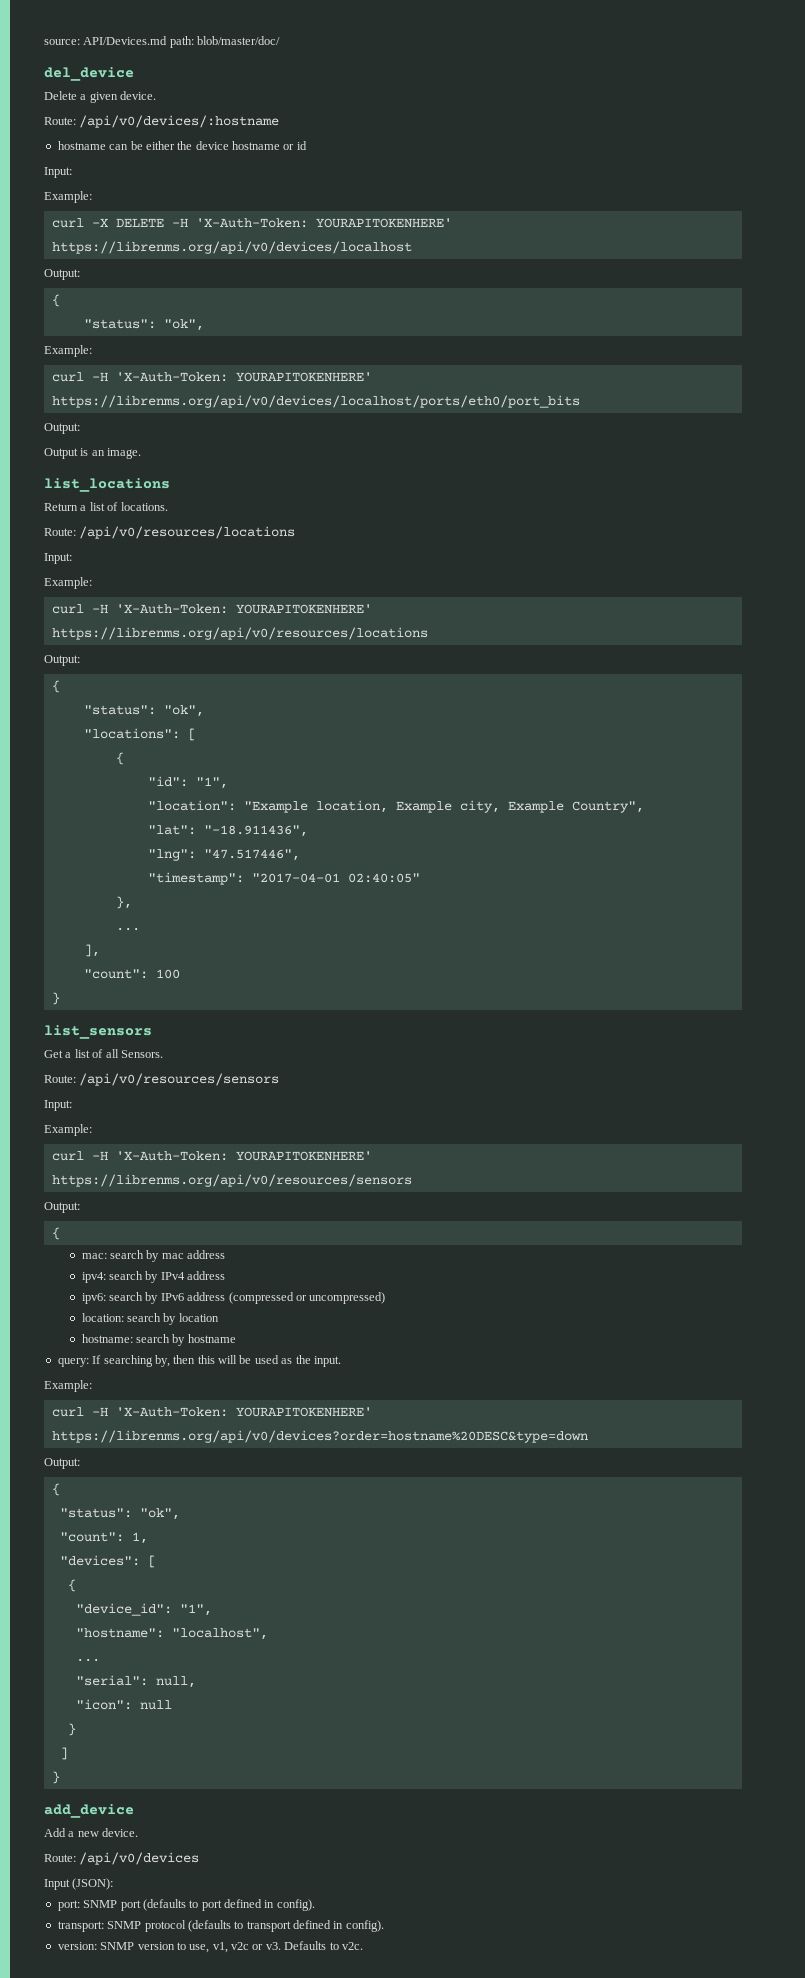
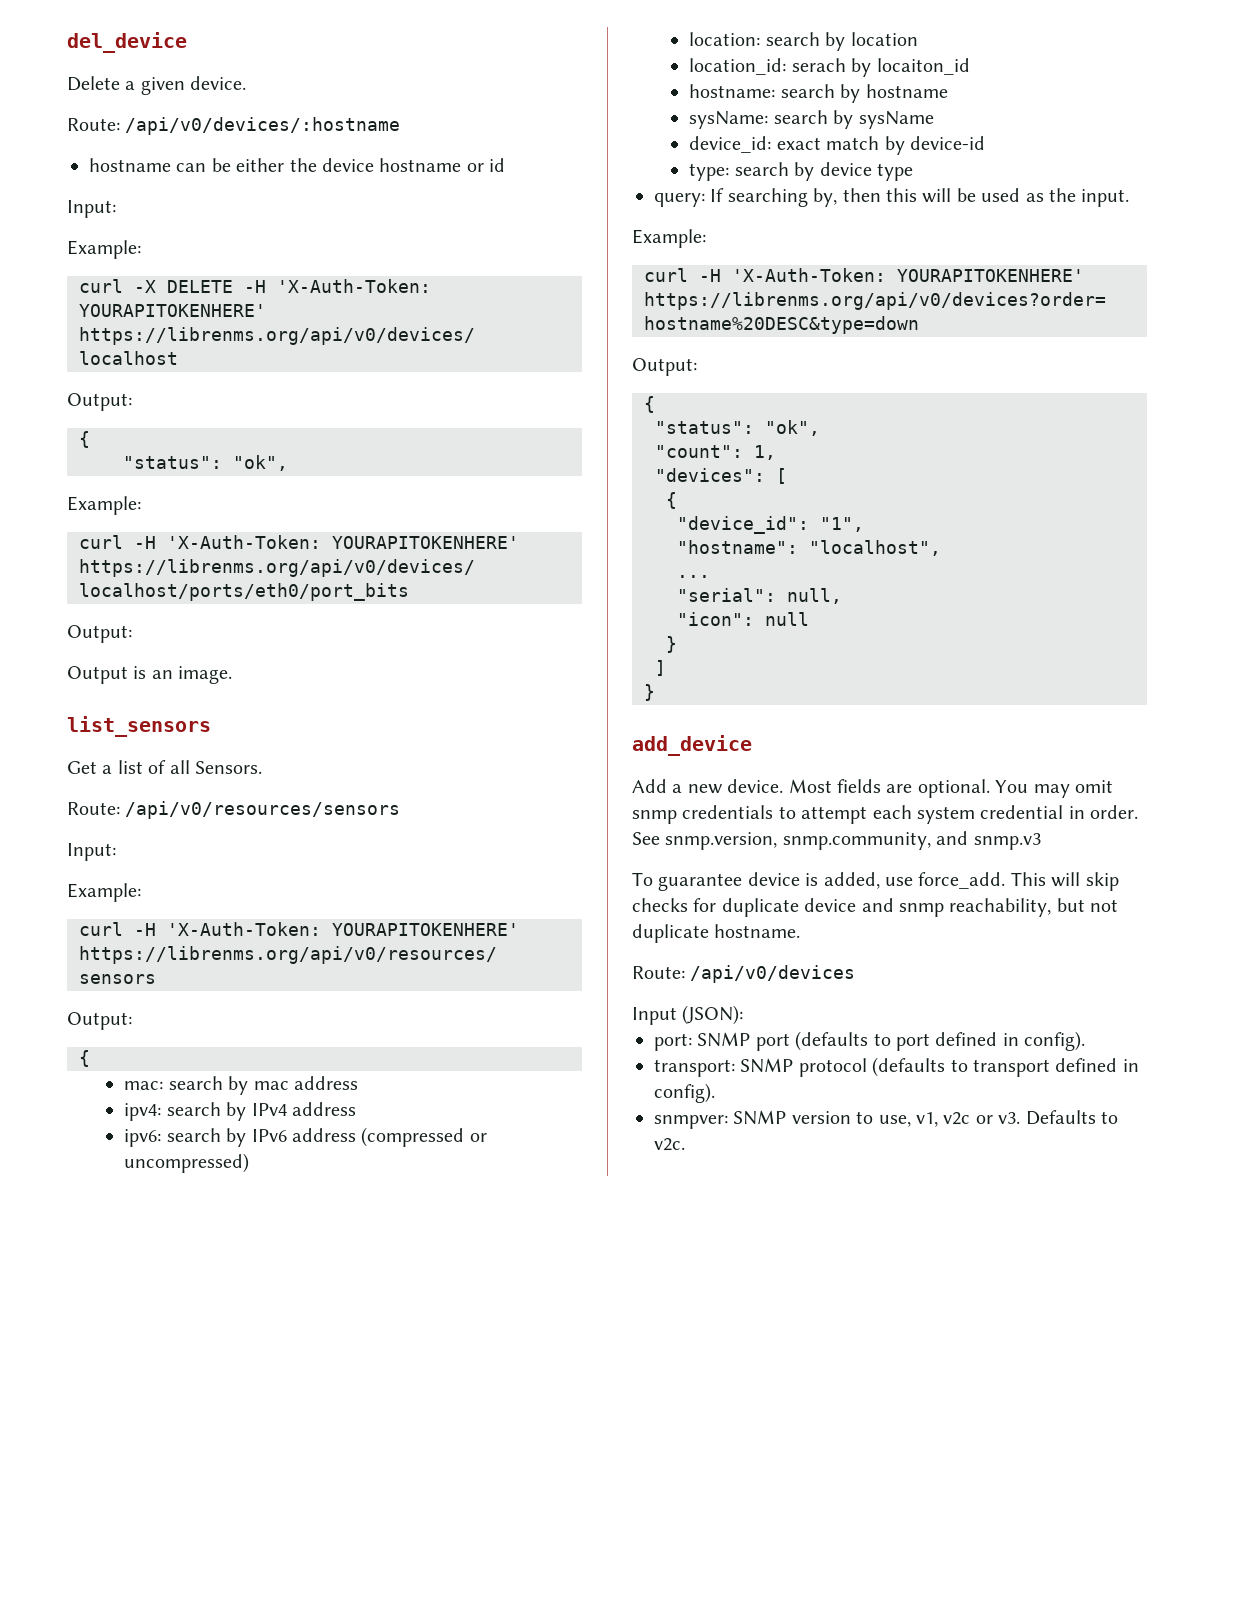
- source: API/Devices.md path: blob/master/doc/
- list_locations
- Return a list of locations.
- Route: /api/v0/resources/locations
- Input:
- Example:
- curl -H 'X-Auth-Token: YOURAPITOKENHERE' https://librenms.org/api/v0/resources/locations
- Output:
- {
- "status": "ok",
- "locations": [
- {
- "id": "1",
- "location": "Example location, Example city, Example Country",
- "lat": "-18.911436",
- "lng": "47.517446",
- "timestamp": "2017-04-01 02:40:05"
- },
- ...
- ],
- "count": 100
- }
+ location_id: serach by locaiton_id
+ sysName: search by sysName
+ device_id: exact match by device-id
+ type: search by device type
+ Most fields are optional. You may omit snmp credentials to attempt each system credential in order. See snmp.version, snmp.community, and snmp.v3
+ To guarantee device is added, use force_add. This will skip checks for duplicate device and snmp reachability, but not duplicate hostname.
- version: SNMP version to use, v1, v2c or v3.
+ snmpver: SNMP version to use, v1, v2c or v3.

